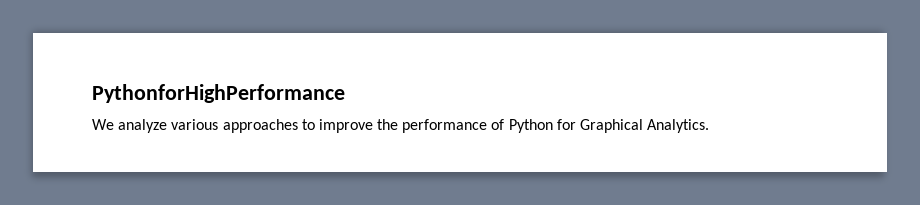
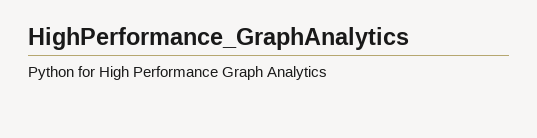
- PythonforHighPerformance
- We analyze various approaches to improve the performance of Python for Graphical Analytics.
+ HighPerformance_GraphAnalytics
+ Python for High Performance Graph Analytics

